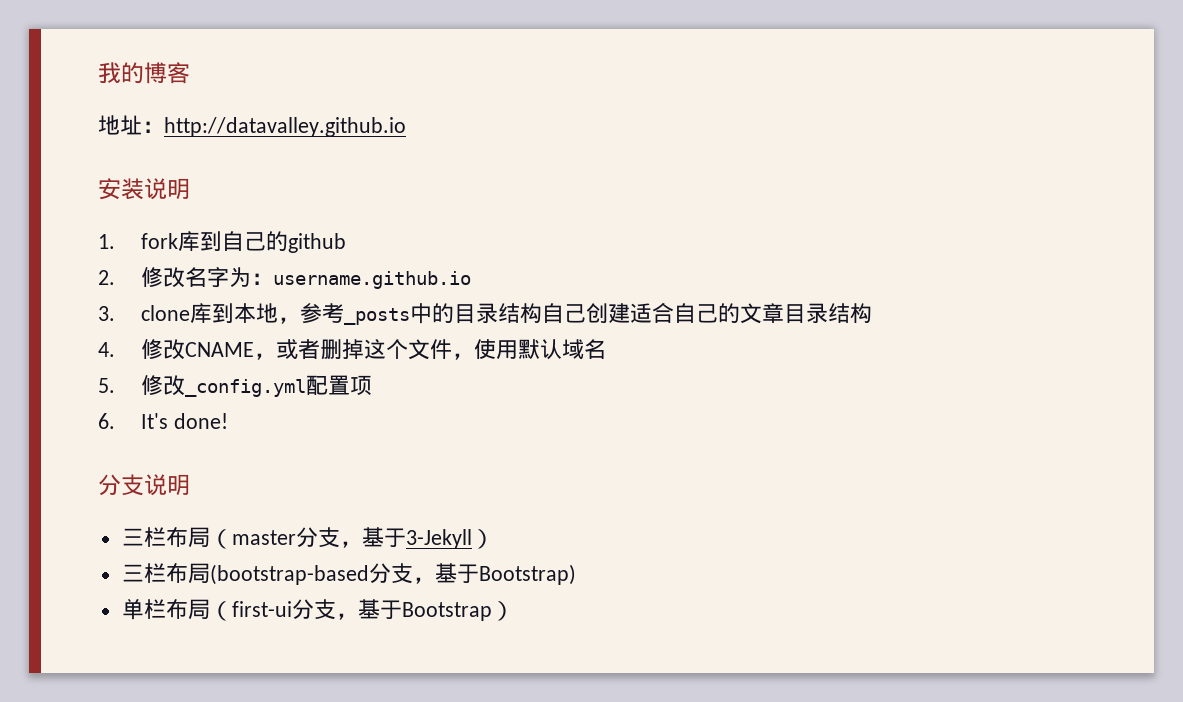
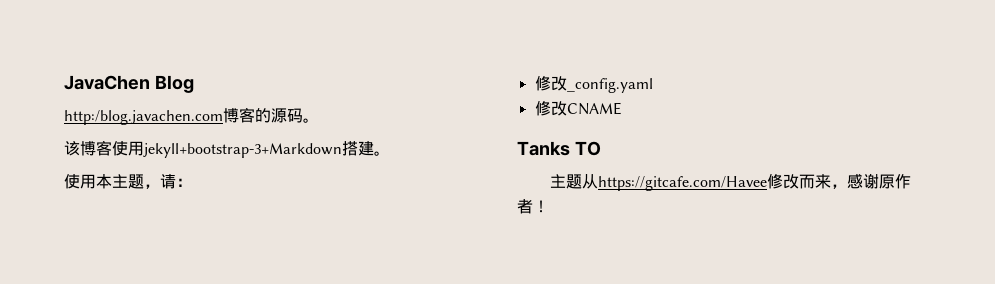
- 我的博客
- 地址：http://datavalley.github.io
- 安装说明
- 1. fork库到自己的github
- 2.修改名字为：username.github.io
- 3. clone库到本地，参考_posts中的目录结构自己创建适合自己的文章目录结构
- 4.修改CNAME，或者删掉这个文件，使用默认域名
- 5.修改_config.yml配置项
- 6. It's done!
- 分支说明
- 三栏布局（master分支，基于3-Jekyll）
- 三栏布局(bootstrap-based分支，基于Bootstrap)
- 单栏布局（first-ui分支，基于Bootstrap）
+ JavaChen Blog
+ http:/blog.javachen.com博客的源码。
+ 该博客使用jekyll+bootstrap-3+Markdown搭建。
+ 使用本主题，请：
+ 修改_config.yaml
+ 修改CNAME
+ Tanks TO
+ 主题从https://gitcafe.com/Havee修改而来，感谢原作者！

